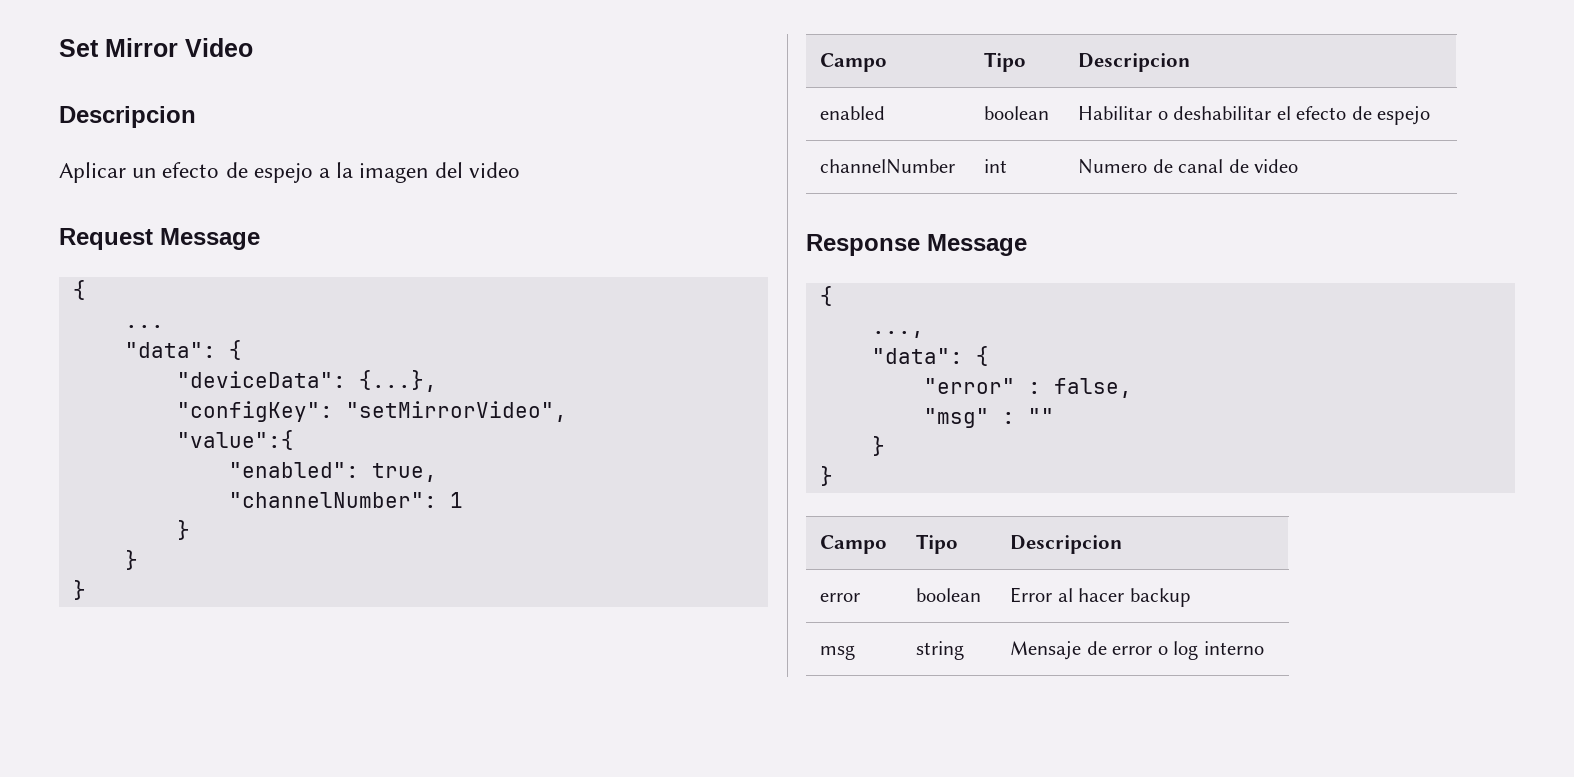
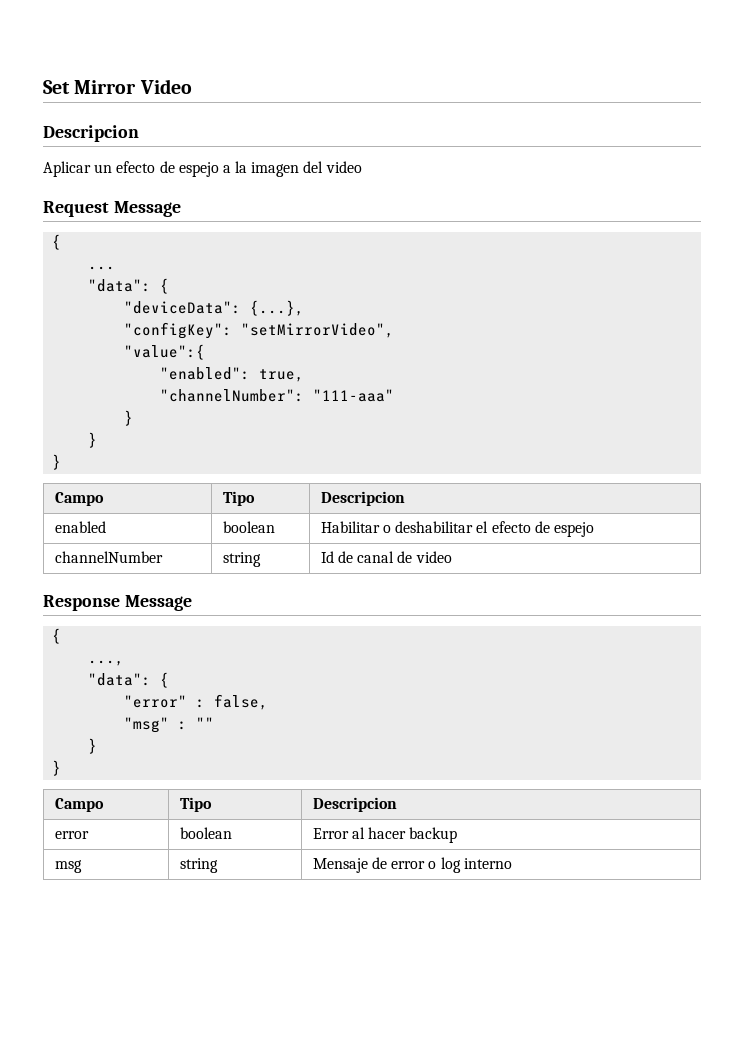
- "channelNumber": 1
+ "channelNumber": "111-aaa"
- channelNumber | int | Numero de canal de video
+ channelNumber | string | Id de canal de video

